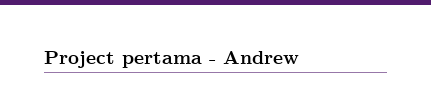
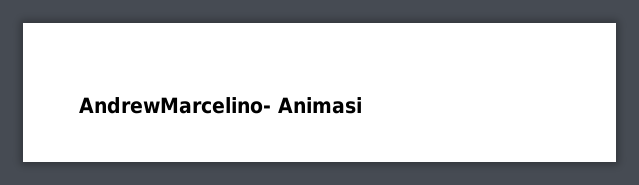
- Project pertama - Andrew
+ AndrewMarcelino- Animasi

